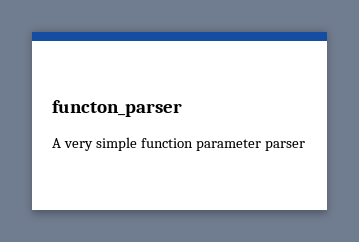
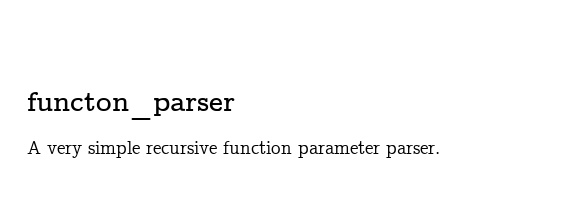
- A very simple function parameter parser
+ A very simple recursive function parameter parser.

